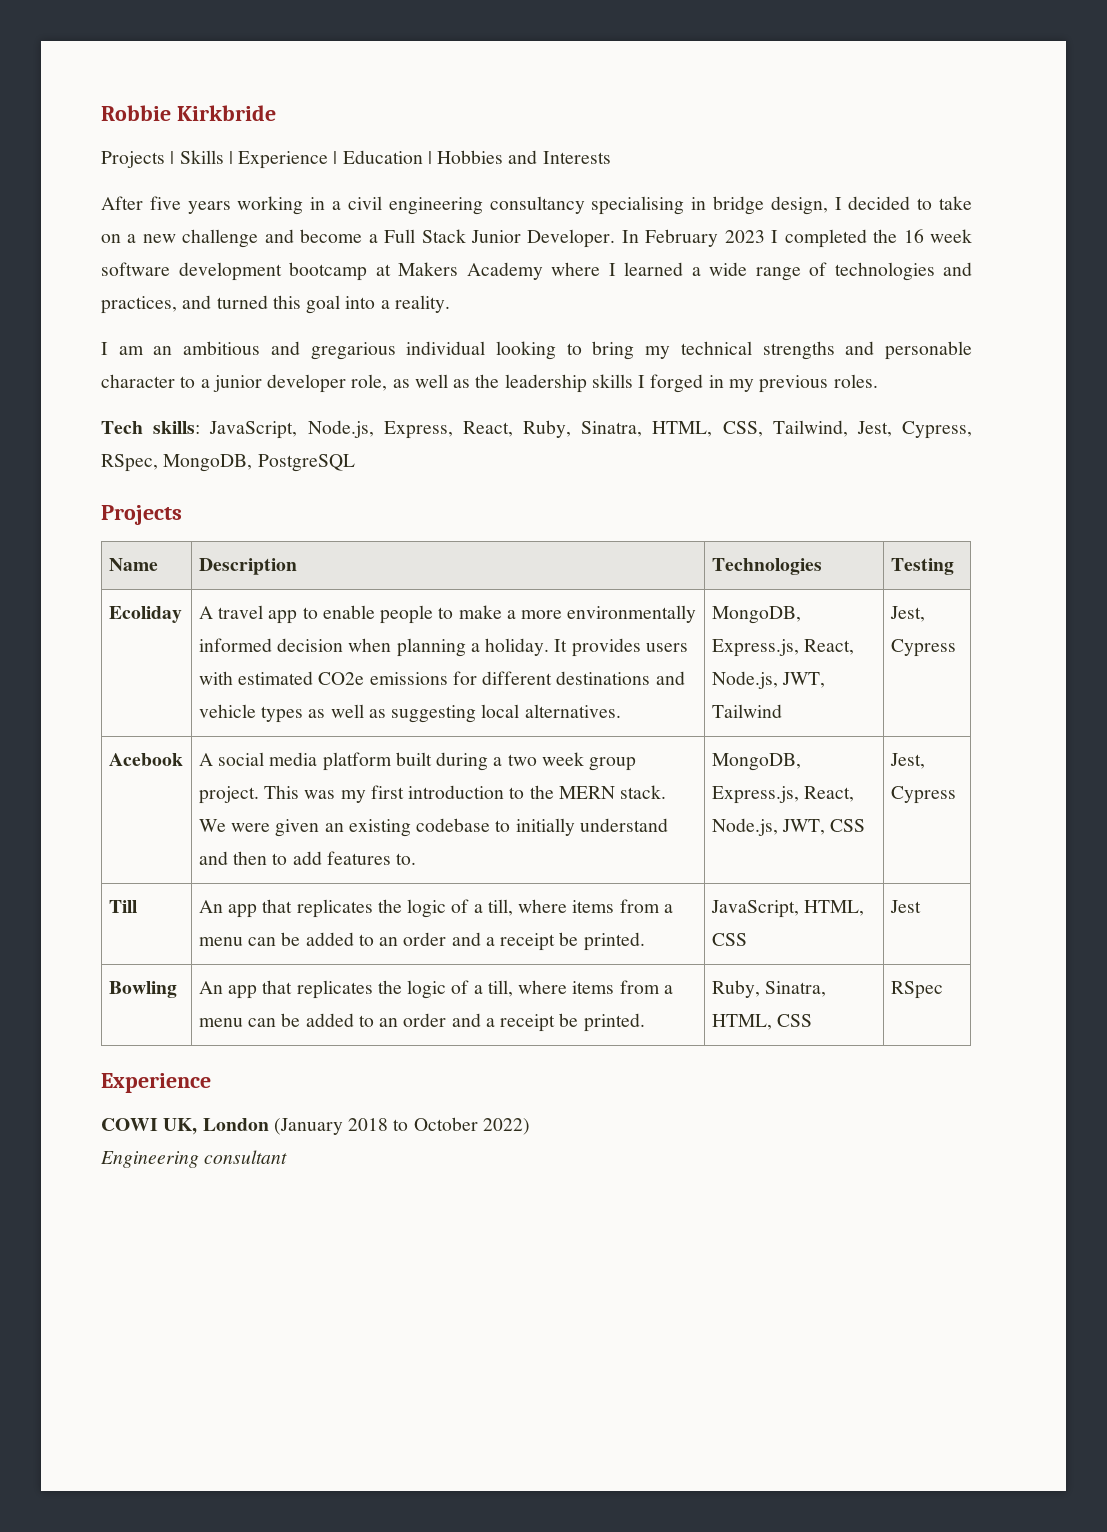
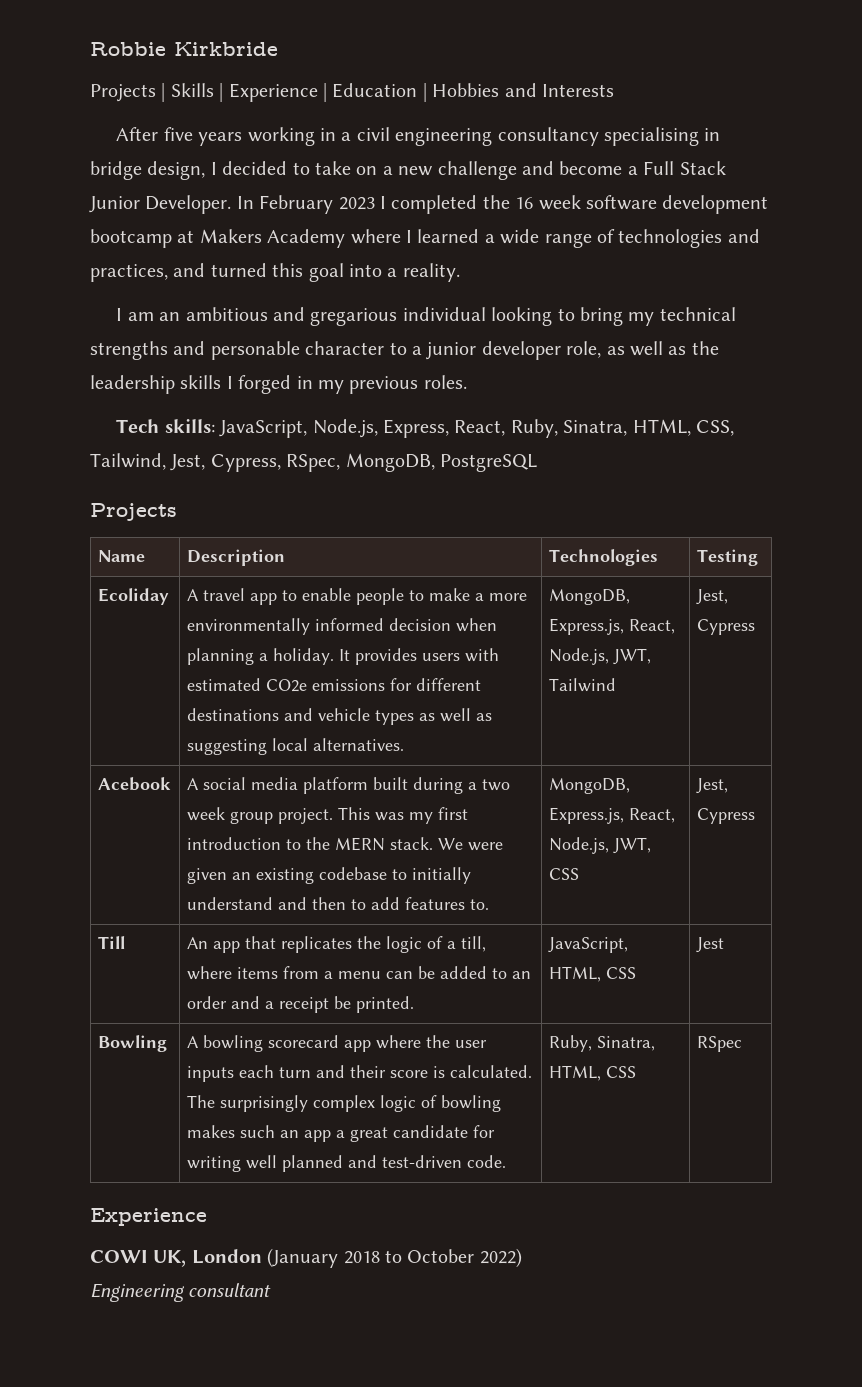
- Bowling | An app that replicates the logic of a till, where items from a menu can be added to an order and a receipt be printed.
+ Bowling | A bowling scorecard app where the user inputs each turn and their score is calculated. The surprisingly complex logic of bowling makes such an app a great candidate for writing well planned and test-driven code.

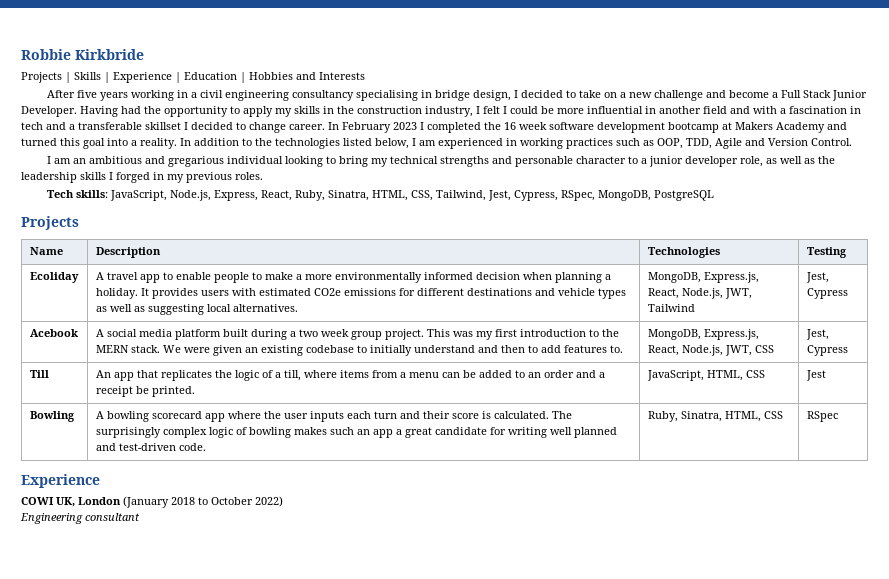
+ Having had the opportunity to apply my skills in the construction industry, I felt I could be more influential in another field and with a fascination in tech and a transferable skillset I decided to change career.
- In February 2023 I completed the 16 week software development bootcamp at Makers Academy where I learned a wide range of technologies and practices, and turned this goal into a reality.
+ In February 2023 I completed the 16 week software development bootcamp at Makers Academy and turned this goal into a reality. In addition to the technologies listed below, I am experienced in working practices such as OOP, TDD, Agile and Version Control.

